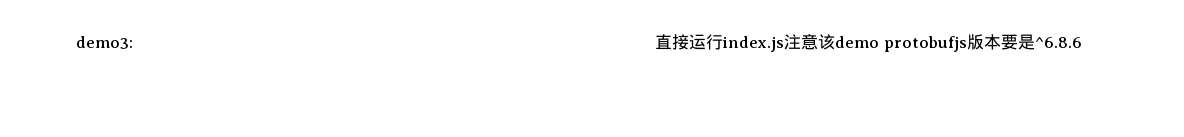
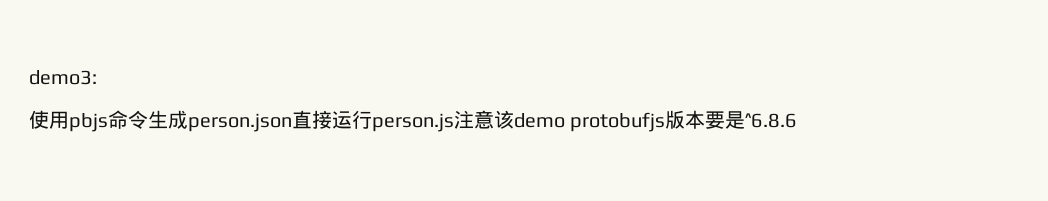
- 直接运行index.js注意该demo protobufjs版本要是^6.8.6
+ 使用pbjs命令生成person.json直接运行person.js注意该demo protobufjs版本要是^6.8.6

